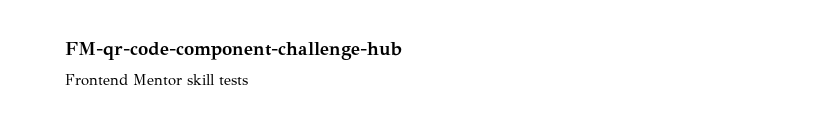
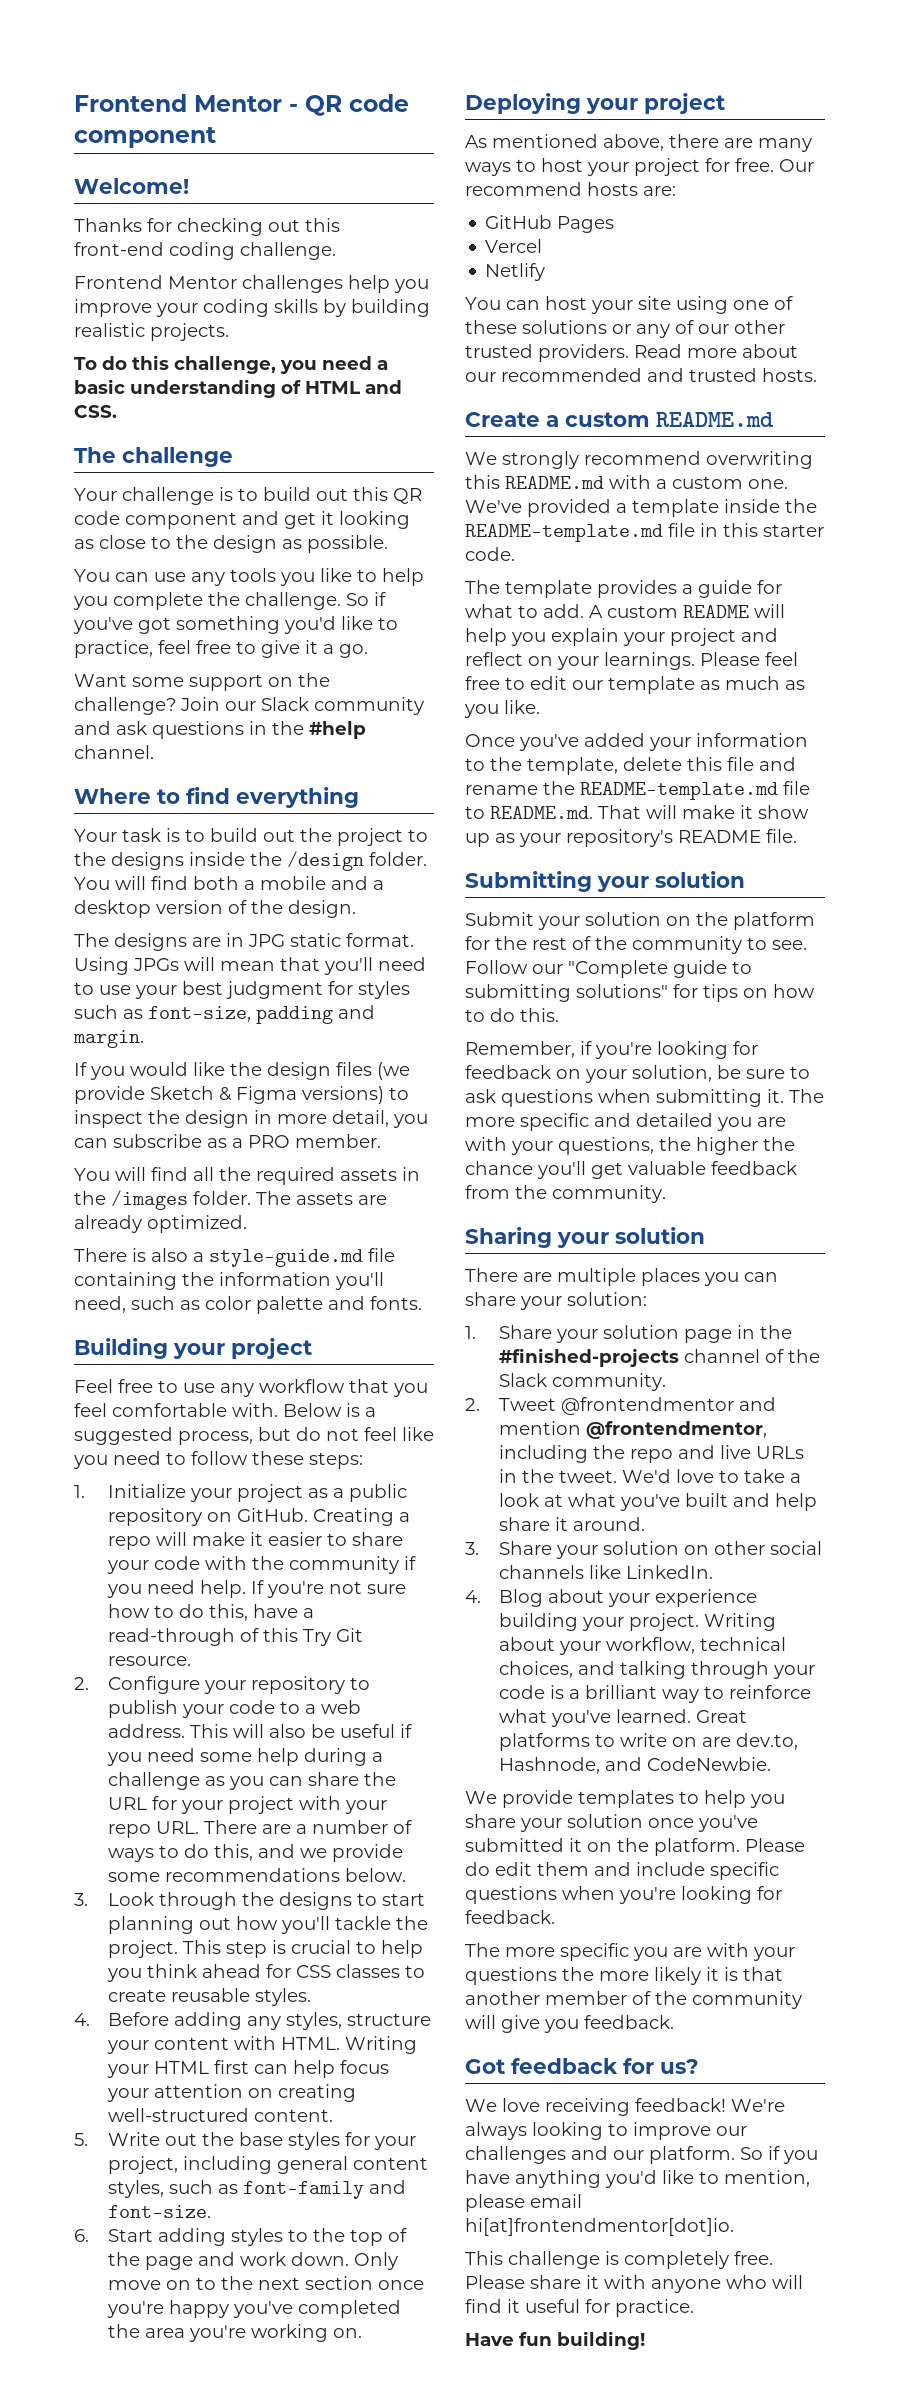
- FM-qr-code-component-challenge-hub
- Frontend Mentor skill tests
+ Frontend Mentor - QR code component
+ Welcome!
+ Thanks for checking out this front-end coding challenge.
+ Frontend Mentor challenges help you improve your coding skills by building realistic projects.
+ To do this challenge, you need a basic understanding of HTML and CSS.
+ The challenge
+ Your challenge is to build out this QR code component and get it looking as close to the design as possible.
+ You can use any tools you like to help you complete the challenge. So if you've got something you'd like to practice, feel free to give it a go.
+ Want some support on the challenge? Join our Slack community and ask questions in the #help channel.
+ Where to find everything
+ Your task is to build out the project to the designs inside the /design folder. You will find both a mobile and a desktop version of the design.
+ The designs are in JPG static format. Using JPGs will mean that you'll need to use your best judgment for styles such as font-size, padding and margin.
+ If you would like the design files (we provide Sketch & Figma versions) to inspect the design in more detail, you can subscribe as a PRO member.
+ You will find all the required assets in the /images folder. The assets are already optimized.
+ There is also a style-guide.md file containing the information you'll need, such as color palette and fonts.
+ Building your project
+ Feel free to use any workflow that you feel comfortable with. Below is a suggested process, but do not feel like you need to follow these steps:
+ 1. Initialize your project as a public repository on GitHub. Creating a repo will make it easier to share your code with the community if you need help. If you're not sure how to do this, have a read-through of this Try Git resource.
+ 2. Configure your repository to publish your code to a web address. This will also be useful if you need some help during a challenge as you can share the URL for your project with your repo URL. There are a number of ways to do this, and we provide some recommendations below.
+ 3. Look through the designs to start planning out how you'll tackle the project. This step is crucial to help you think ahead for CSS classes to create reusable styles.
+ 4. Before adding any styles, structure your content with HTML. Writing your HTML first can help focus your attention on creating well-structured content.
+ 5. Write out the base styles for your project, including general content styles, such as font-family and font-size.
+ 6. Start adding styles to the top of the page and work down. Only move on to the next section once you're happy you've completed the area you're working on.
+ Deploying your project
+ As mentioned above, there are many ways to host your project for free. Our recommend hosts are:
+ GitHub Pages
+ Vercel
+ Netlify
+ You can host your site using one of these solutions or any of our other trusted providers. Read more about our recommended and trusted hosts.
+ Create a custom README.md
+ We strongly recommend overwriting this README.md with a custom one. We've provided a template inside the README-template.md file in this starter code.
+ The template provides a guide for what to add. A custom README will help you explain your project and reflect on your learnings. Please feel free to edit our template as much as you like.
+ Once you've added your information to the template, delete this file and rename the README-template.md file to README.md. That will make it show up as your repository's README file.
+ Submitting your solution
+ Submit your solution on the platform for the rest of the community to see. Follow our "Complete guide to submitting solutions" for tips on how to do this.
+ Remember, if you're looking for feedback on your solution, be sure to ask questions when submitting it. The more specific and detailed you are with your questions, the higher the chance you'll get valuable feedback from the community.
+ Sharing your solution
+ There are multiple places you can share your solution:
+ 1. Share your solution page in the #finished-projects channel of the Slack community.
+ 2. Tweet @frontendmentor and mention @frontendmentor, including the repo and live URLs in the tweet. We'd love to take a look at what you've built and help share it around.
+ 3. Share your solution on other social channels like LinkedIn.
+ 4. Blog about your experience building your project. Writing about your workflow, technical choices, and talking through your code is a brilliant way to reinforce what you've learned. Great platforms to write on are dev.to, Hashnode, and CodeNewbie.
+ We provide templates to help you share your solution once you've submitted it on the platform. Please do edit them and include specific questions when you're looking for feedback.
+ The more specific you are with your questions the more likely it is that another member of the community will give you feedback.
+ Got feedback for us?
+ We love receiving feedback! We're always looking to improve our challenges and our platform. So if you have anything you'd like to mention, please email hi[at]frontendmentor[dot]io.
+ This challenge is completely free. Please share it with anyone who will find it useful for practice.
+ Have fun building!

